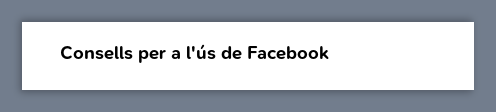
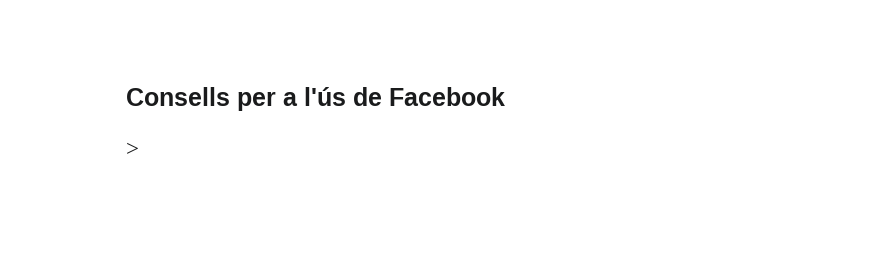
+ >

